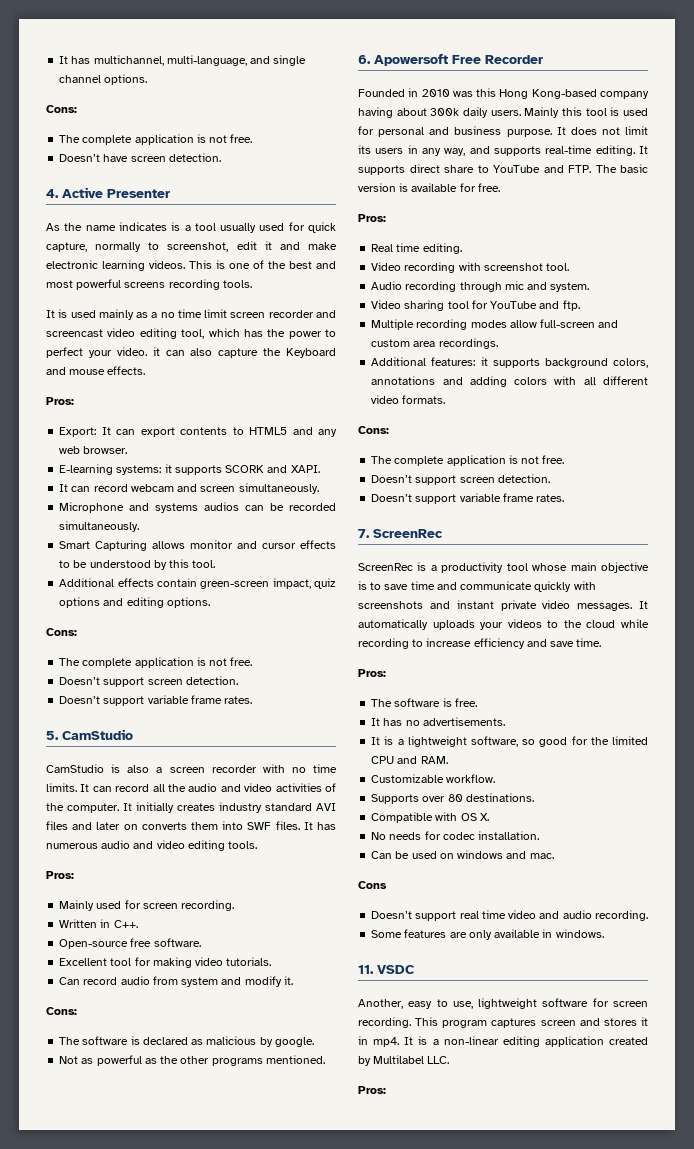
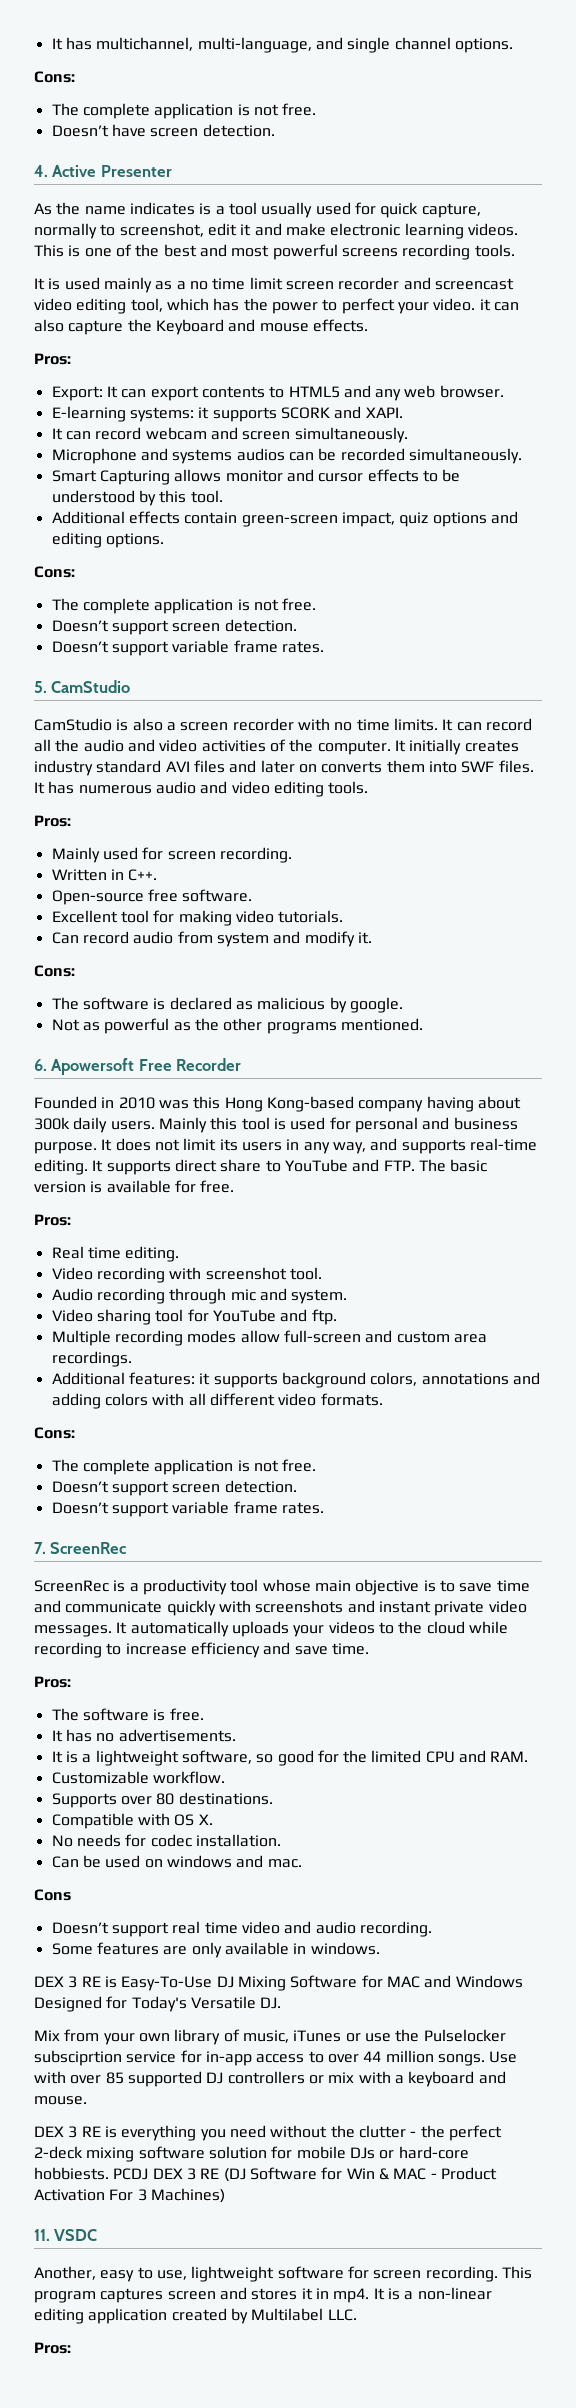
+ DEX 3 RE is Easy-To-Use DJ Mixing Software for MAC and Windows Designed for Today's Versatile DJ.
+ Mix from your own library of music, iTunes or use the Pulselocker subsciprtion service for in-app access to over 44 million songs. Use with over 85 supported DJ controllers or mix with a keyboard and mouse.
+ DEX 3 RE is everything you need without the clutter - the perfect 2-deck mixing software solution for mobile DJs or hard-core hobbiests. PCDJ DEX 3 RE (DJ Software for Win & MAC - Product Activation For 3 Machines)

